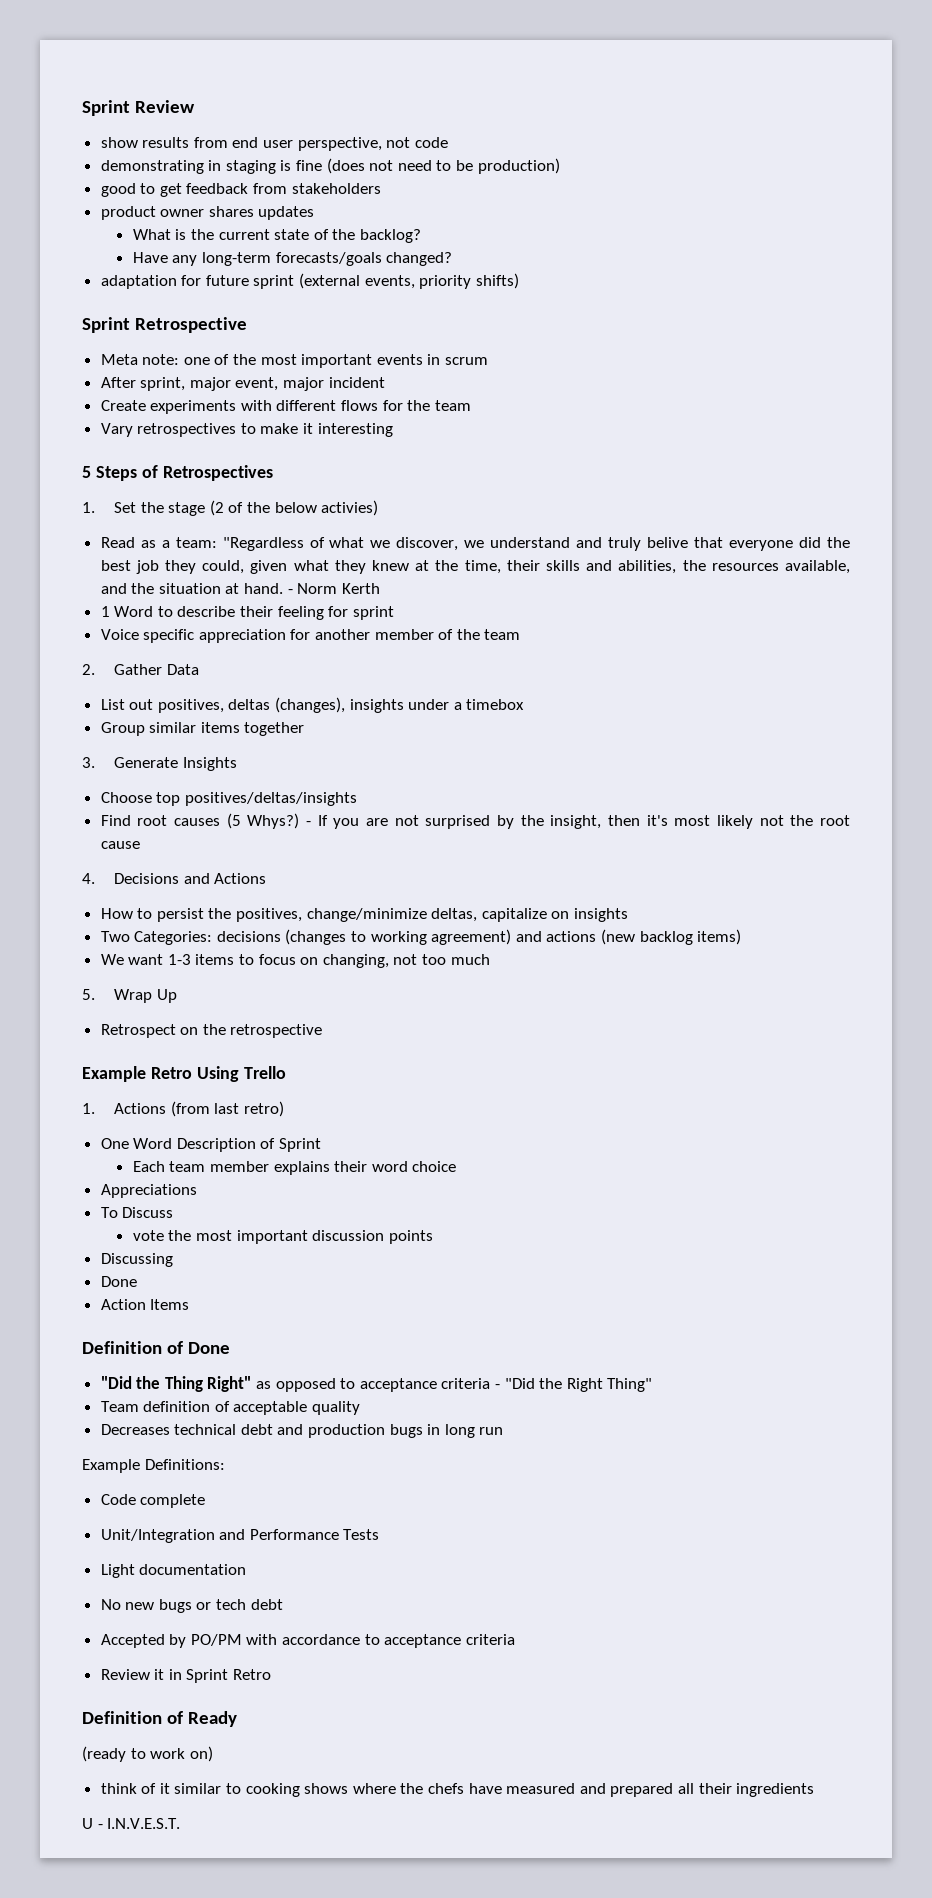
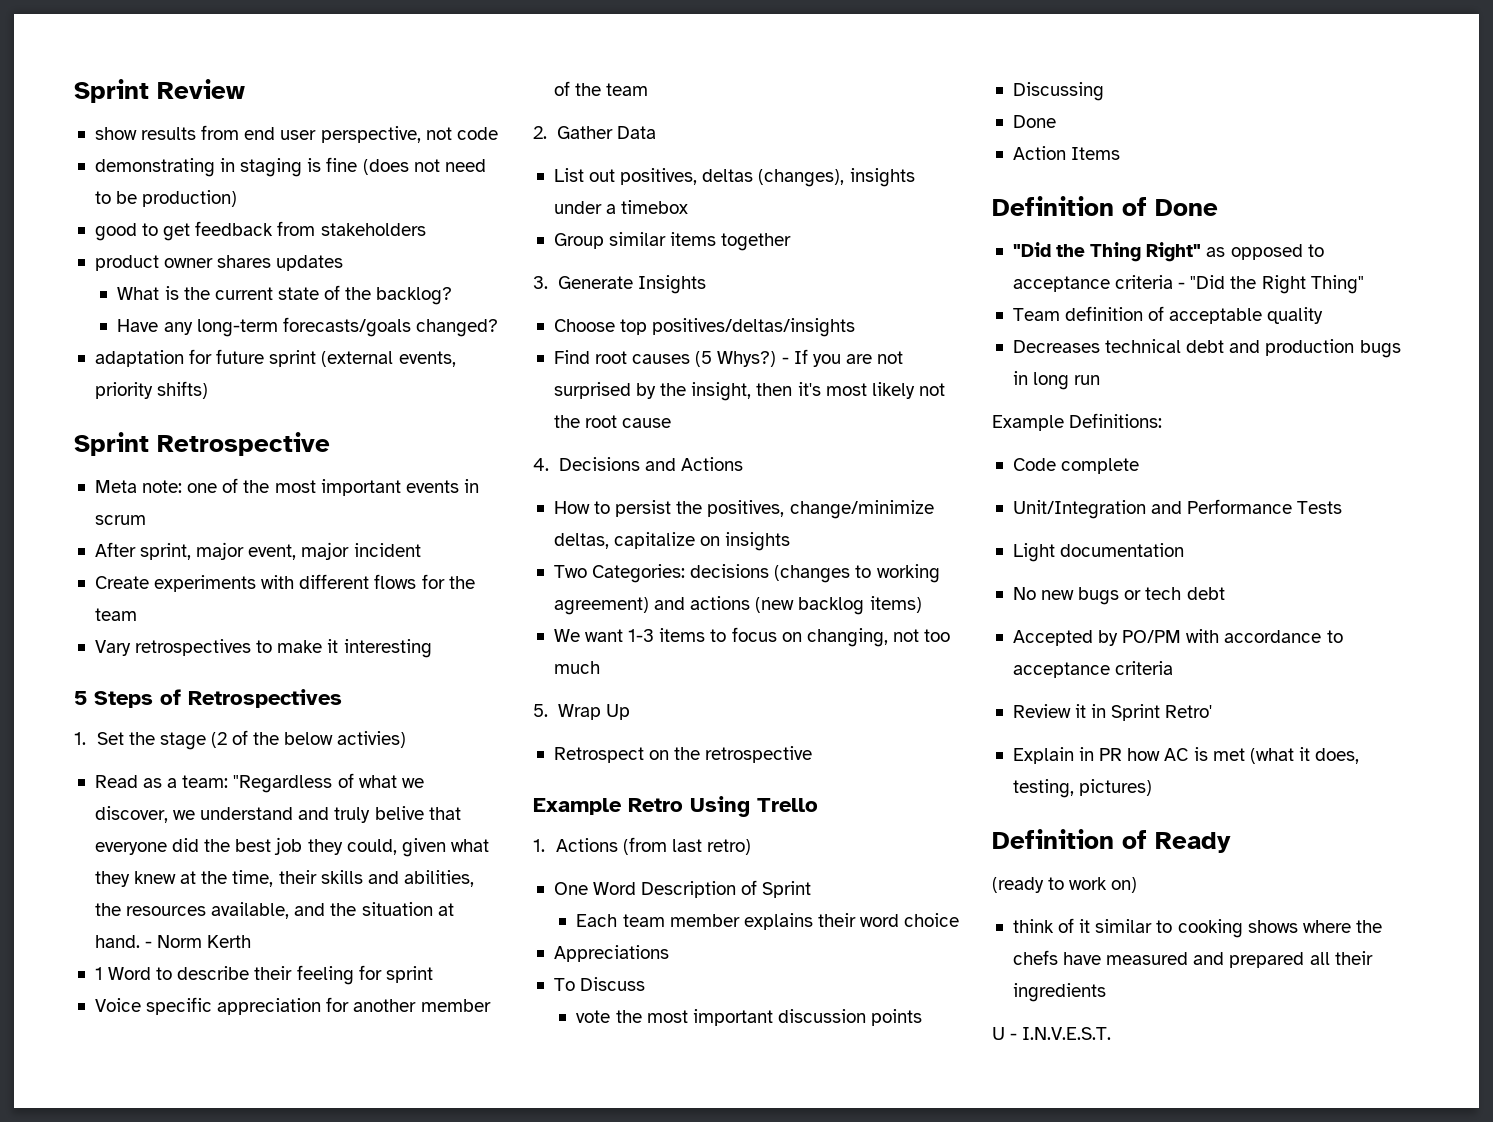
- Review it in Sprint Retro
+ Review it in Sprint Retro'
+ Explain in PR how AC is met (what it does, testing, pictures)

